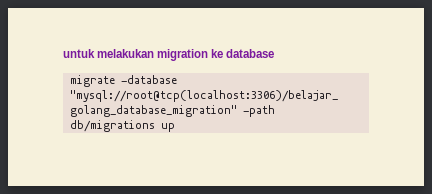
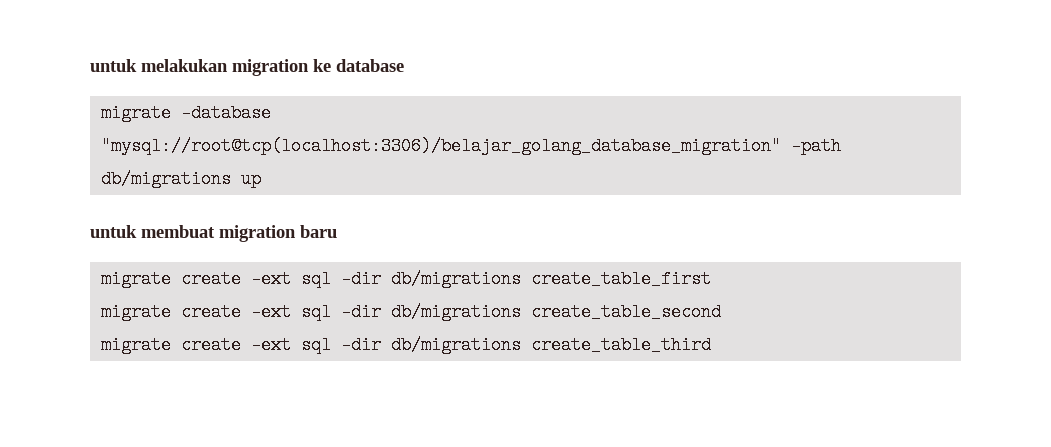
+ untuk membuat migration baru
+ migrate create -ext sql -dir db/migrations create_table_first
+ migrate create -ext sql -dir db/migrations create_table_second
+ migrate create -ext sql -dir db/migrations create_table_third

